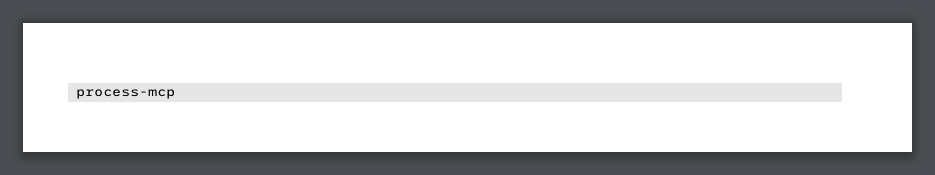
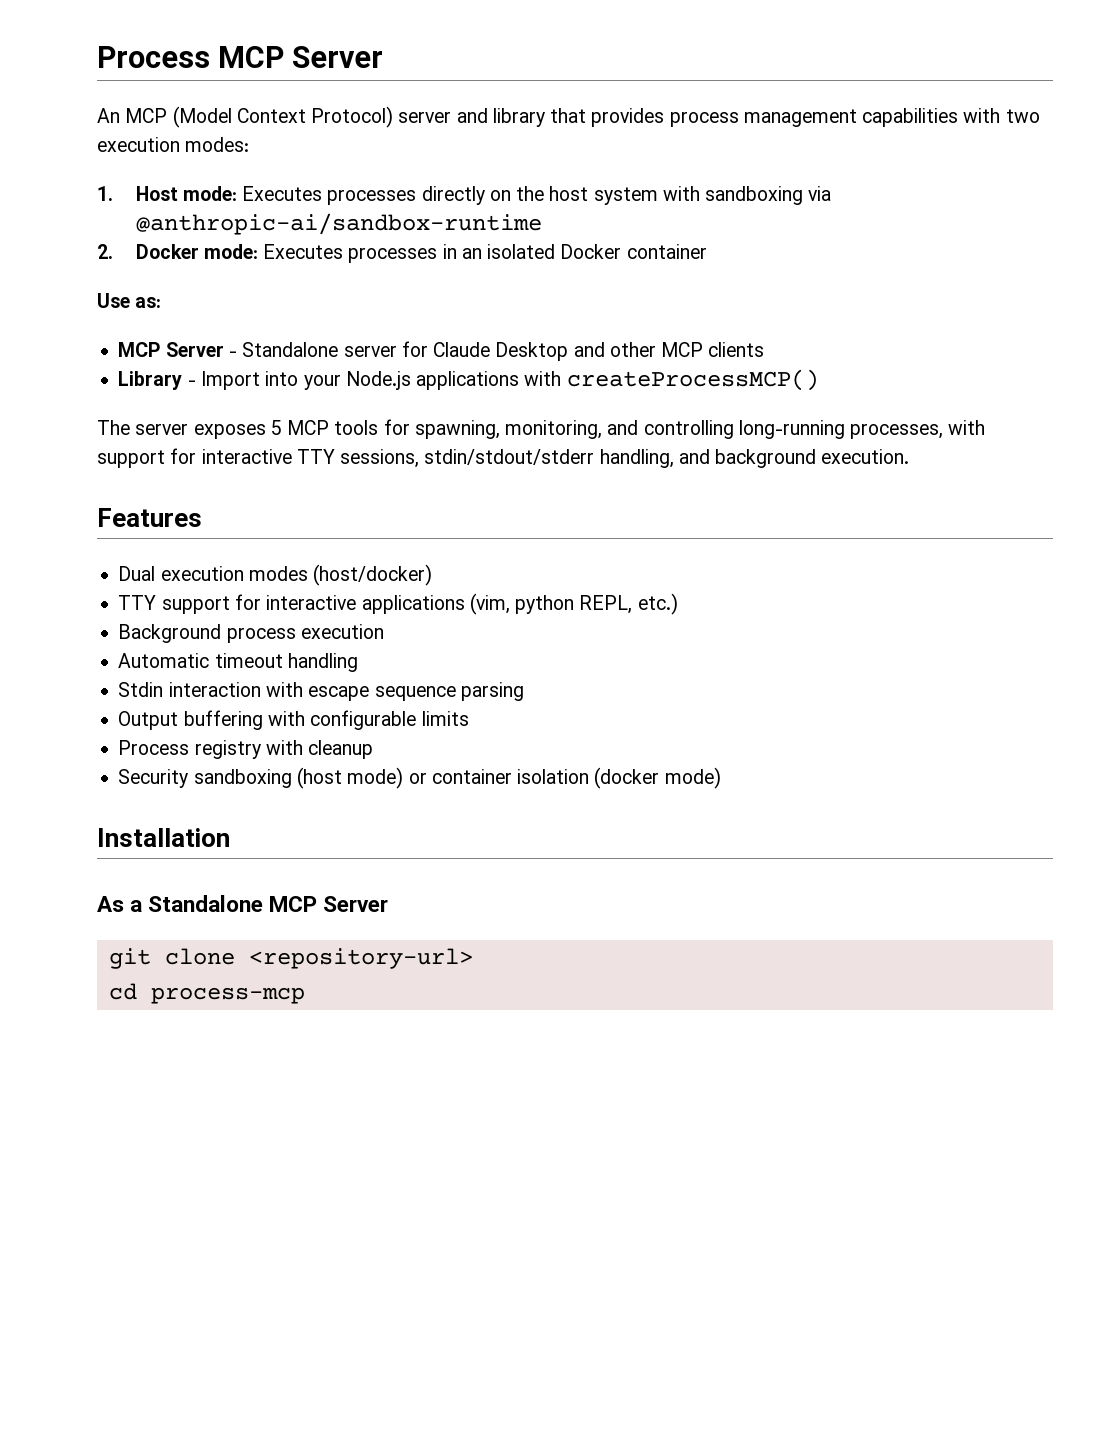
- process-mcp
+ Process MCP Server
+ An MCP (Model Context Protocol) server and library that provides process management capabilities with two execution modes:
+ 1. Host mode: Executes processes directly on the host system with sandboxing via @anthropic-ai/sandbox-runtime
+ 2. Docker mode: Executes processes in an isolated Docker container
+ Use as:
+ MCP Server - Standalone server for Claude Desktop and other MCP clients
+ Library - Import into your Node.js applications with createProcessMCP()
+ The server exposes 5 MCP tools for spawning, monitoring, and controlling long-running processes, with support for interactive TTY sessions, stdin/stdout/stderr handling, and background execution.
+ Features
+ Dual execution modes (host/docker)
+ TTY support for interactive applications (vim, python REPL, etc.)
+ Background process execution
+ Automatic timeout handling
+ Stdin interaction with escape sequence parsing
+ Output buffering with configurable limits
+ Process registry with cleanup
+ Security sandboxing (host mode) or container isolation (docker mode)
+ Installation
+ As a Standalone MCP Server
+ git clone <repository-url>
+ cd process-mcp

